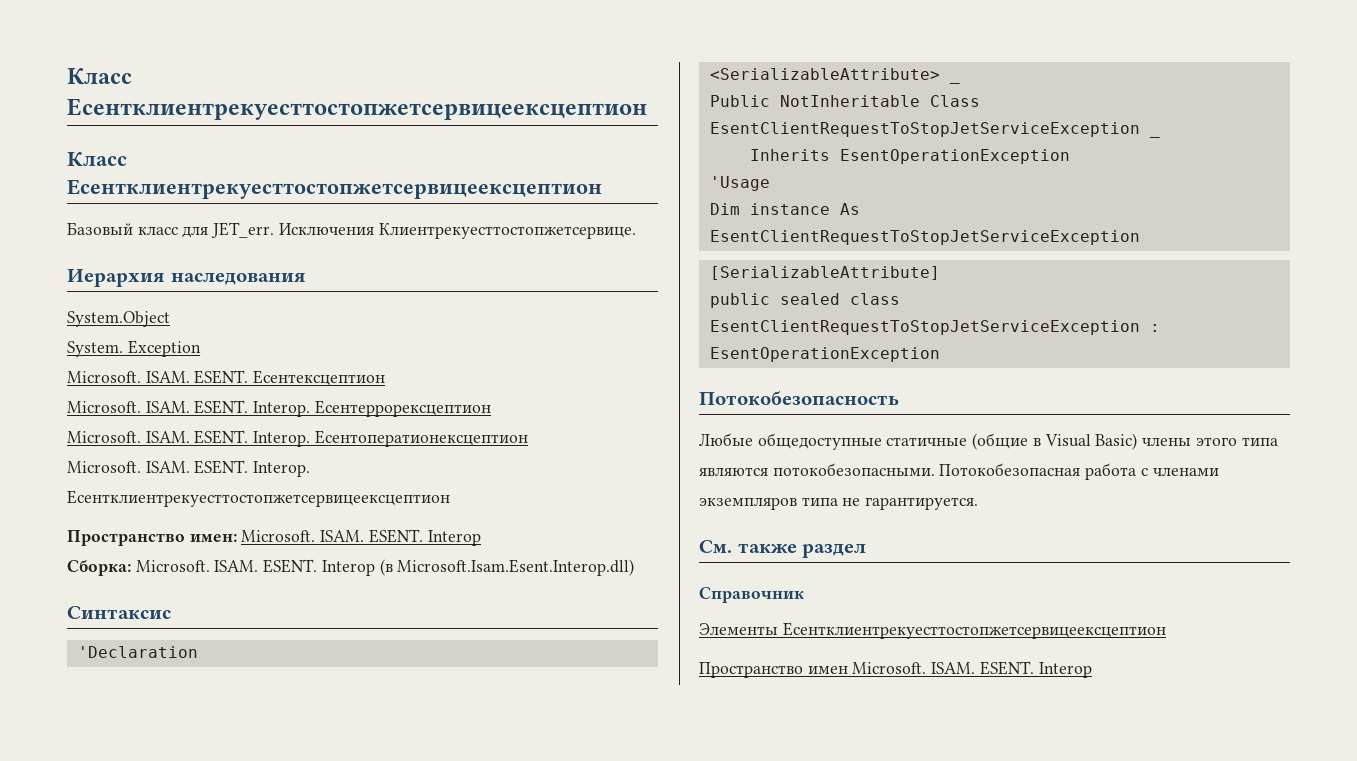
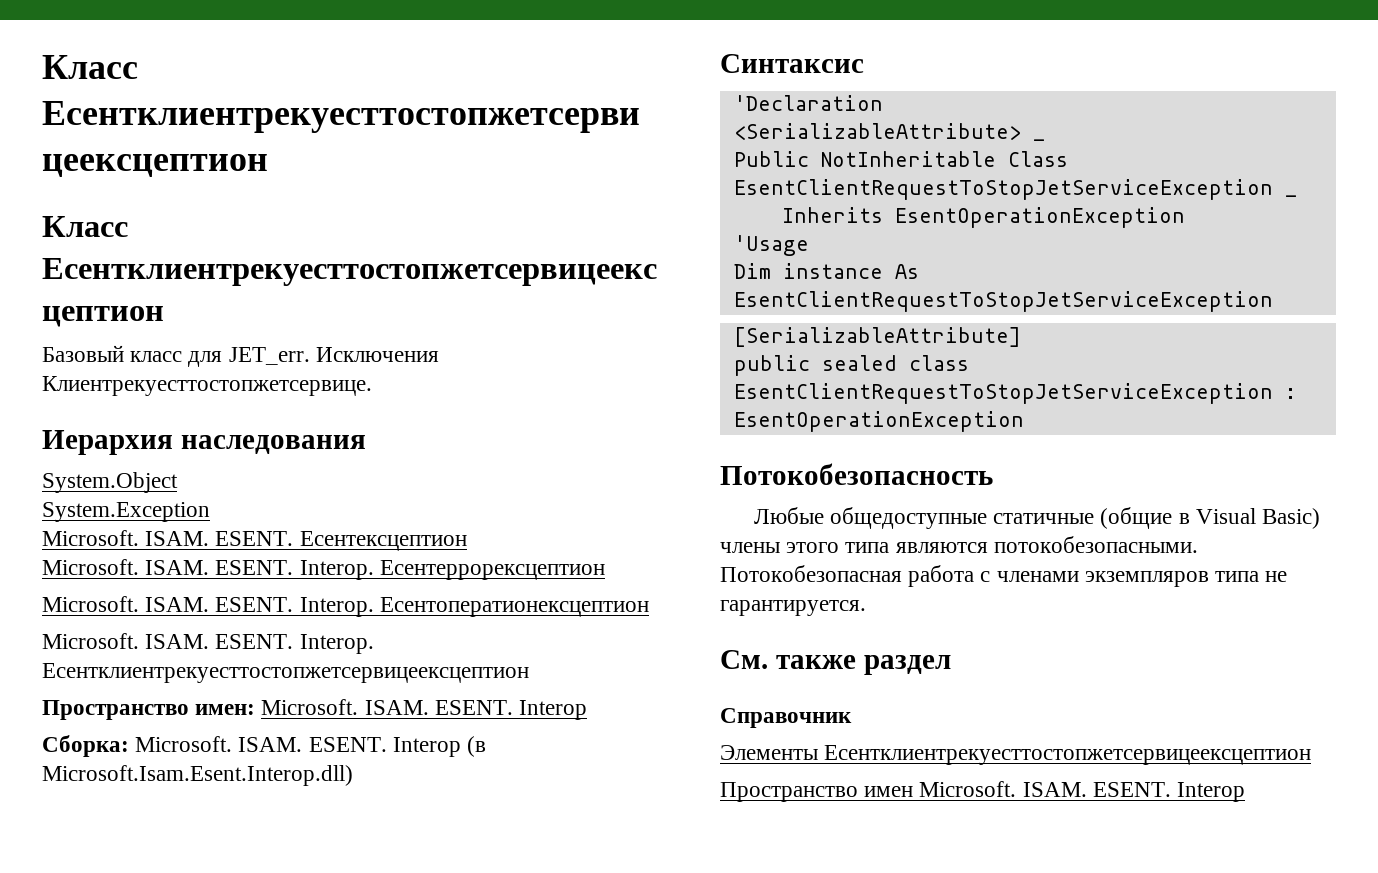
- System. Exception
+ System.Exception

